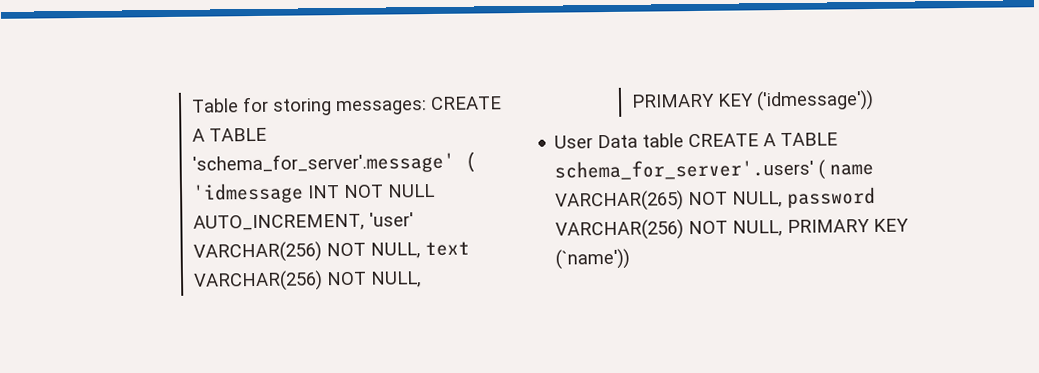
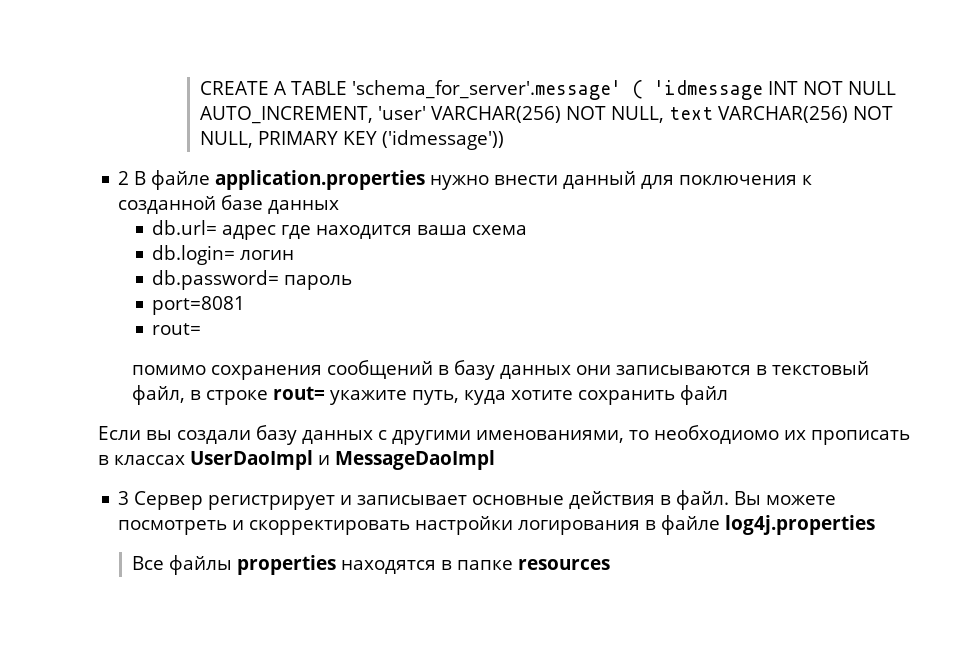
- Table for storing messages: CREATE A TABLE 'schema_for_server'.message' ( 'idmessage INT NOT NULL AUTO_INCREMENT, 'user' VARCHAR(256) NOT NULL, text VARCHAR(256) NOT NULL, PRIMARY KEY ('idmessage'))
+ CREATE A TABLE 'schema_for_server'.message' ( 'idmessage INT NOT NULL AUTO_INCREMENT, 'user' VARCHAR(256) NOT NULL, text VARCHAR(256) NOT NULL, PRIMARY KEY ('idmessage'))
- User Data table CREATE A TABLE schema_for_server'.users' ( name VARCHAR(265) NOT NULL, password VARCHAR(256) NOT NULL, PRIMARY KEY (`name'))
+ 2 В файле application.properties нужно внести данный для поключения к созданной базе данных
+ db.url= адрес где находится ваша схема
+ db.login= логин
+ db.password= пароль
+ port=8081
+ rout=
+ помимо сохранения сообщений в базу данных они записываются в текстовый файл, в строке rout= укажите путь, куда хотите сохранить файл
+ Eсли вы создали базу данных с другими именованиями, то необходиомо их прописать в классах UserDaoImpl и MessageDaoImpl
+ 3 Сервер регистрирует и записывает основные действия в файл. Вы можете посмотреть и скорректировать настройки логирования в файле log4j.properties
+ Все файлы properties находятся в папке resources

